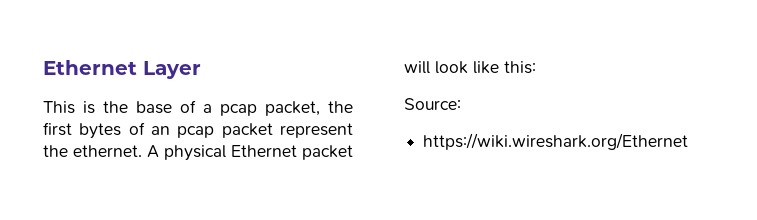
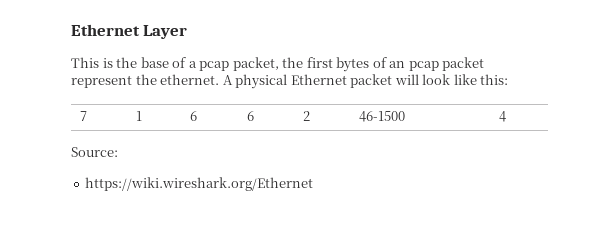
+ 7 | 1 | 6 | 6 | 2 | 46-1500 | 4

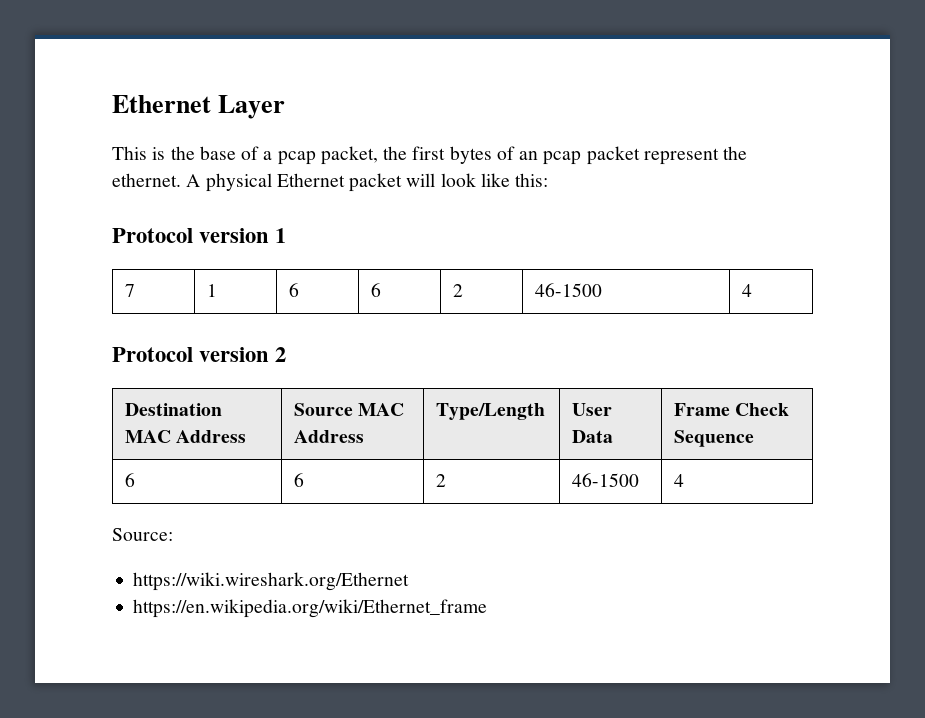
+ Protocol version 1
+ Protocol version 2
+ Destination MAC Address | Source MAC Address | Type/Length | User Data | Frame Check Sequence
+ 6 | 6 | 2 | 46-1500 | 4
+ https://en.wikipedia.org/wiki/Ethernet_frame

